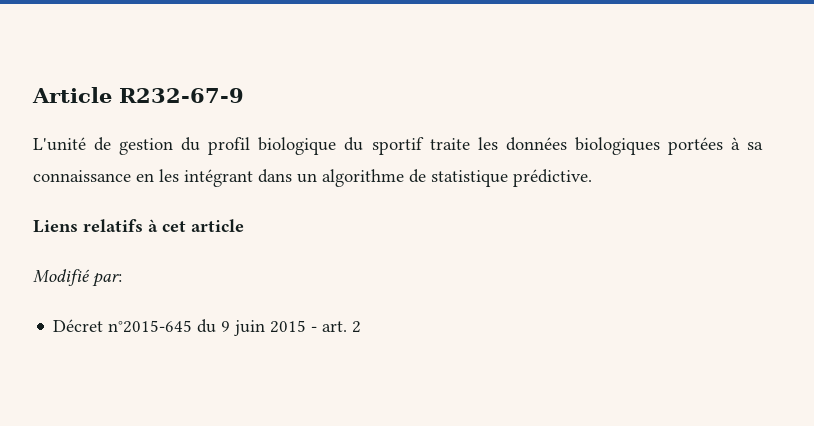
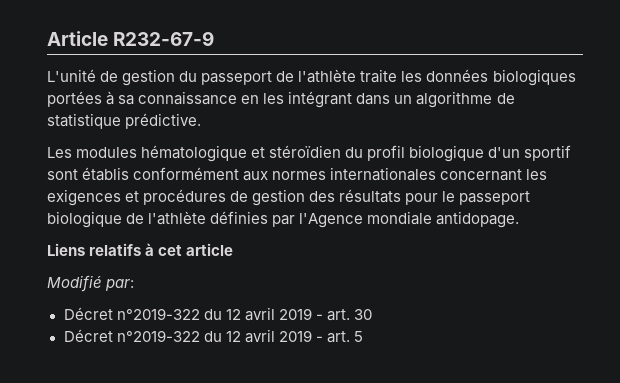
- L'unité de gestion du profil biologique du sportif traite les données biologiques portées à sa connaissance en les intégrant dans un algorithme de statistique prédictive.
+ L'unité de gestion du passeport de l'athlète traite les données biologiques portées à sa connaissance en les intégrant dans un algorithme de statistique prédictive.
+ Les modules hématologique et stéroïdien du profil biologique d'un sportif sont établis conformément aux normes internationales concernant les exigences et procédures de gestion des résultats pour le passeport biologique de l'athlète définies par l'Agence mondiale antidopage.
- Décret n°2015-645 du 9 juin 2015 - art. 2
+ Décret n°2019-322 du 12 avril 2019 - art. 30
+ Décret n°2019-322 du 12 avril 2019 - art. 5

